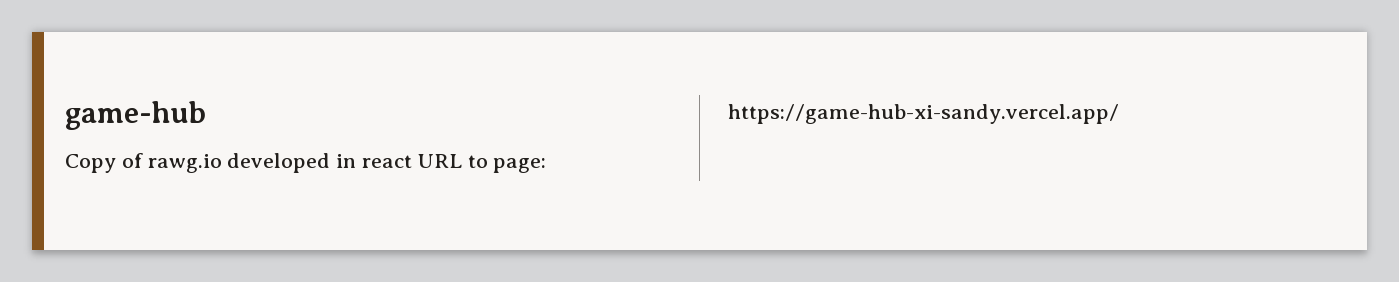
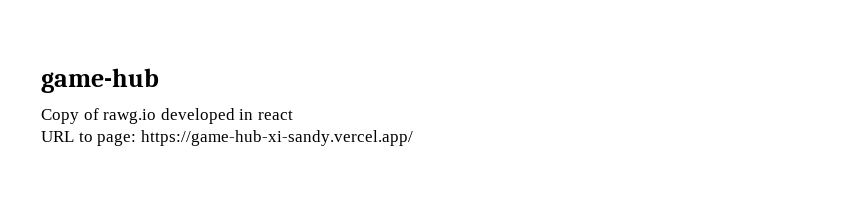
- Copy of rawg.io developed in react URL to page: https://game-hub-xi-sandy.vercel.app/
+ Copy of rawg.io developed in react
+ URL to page: https://game-hub-xi-sandy.vercel.app/

